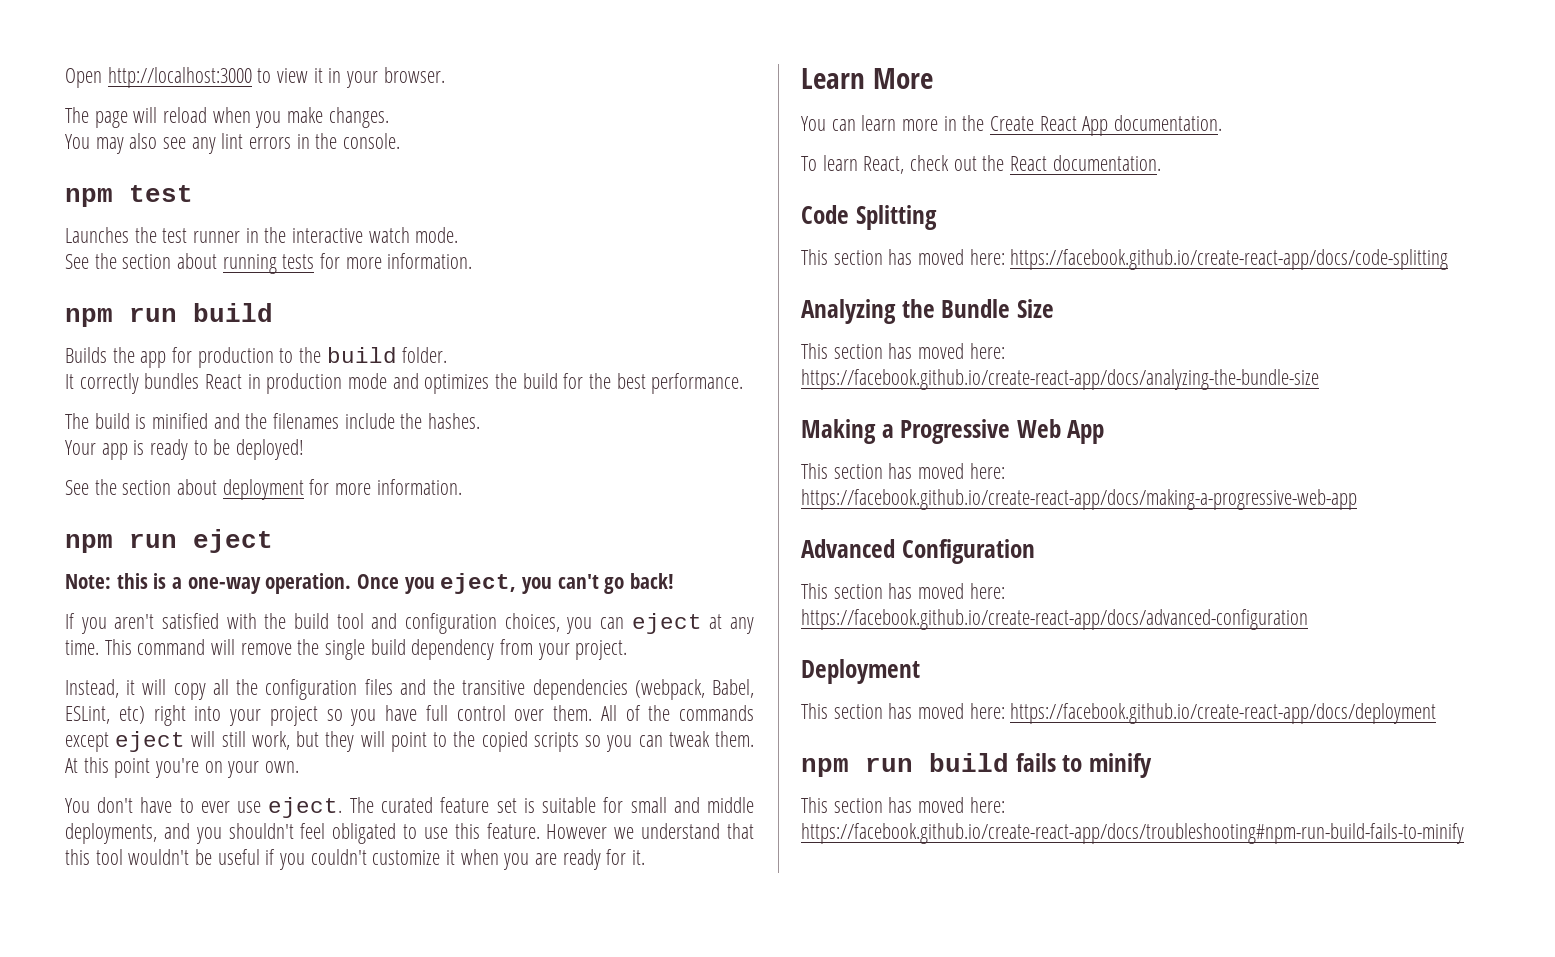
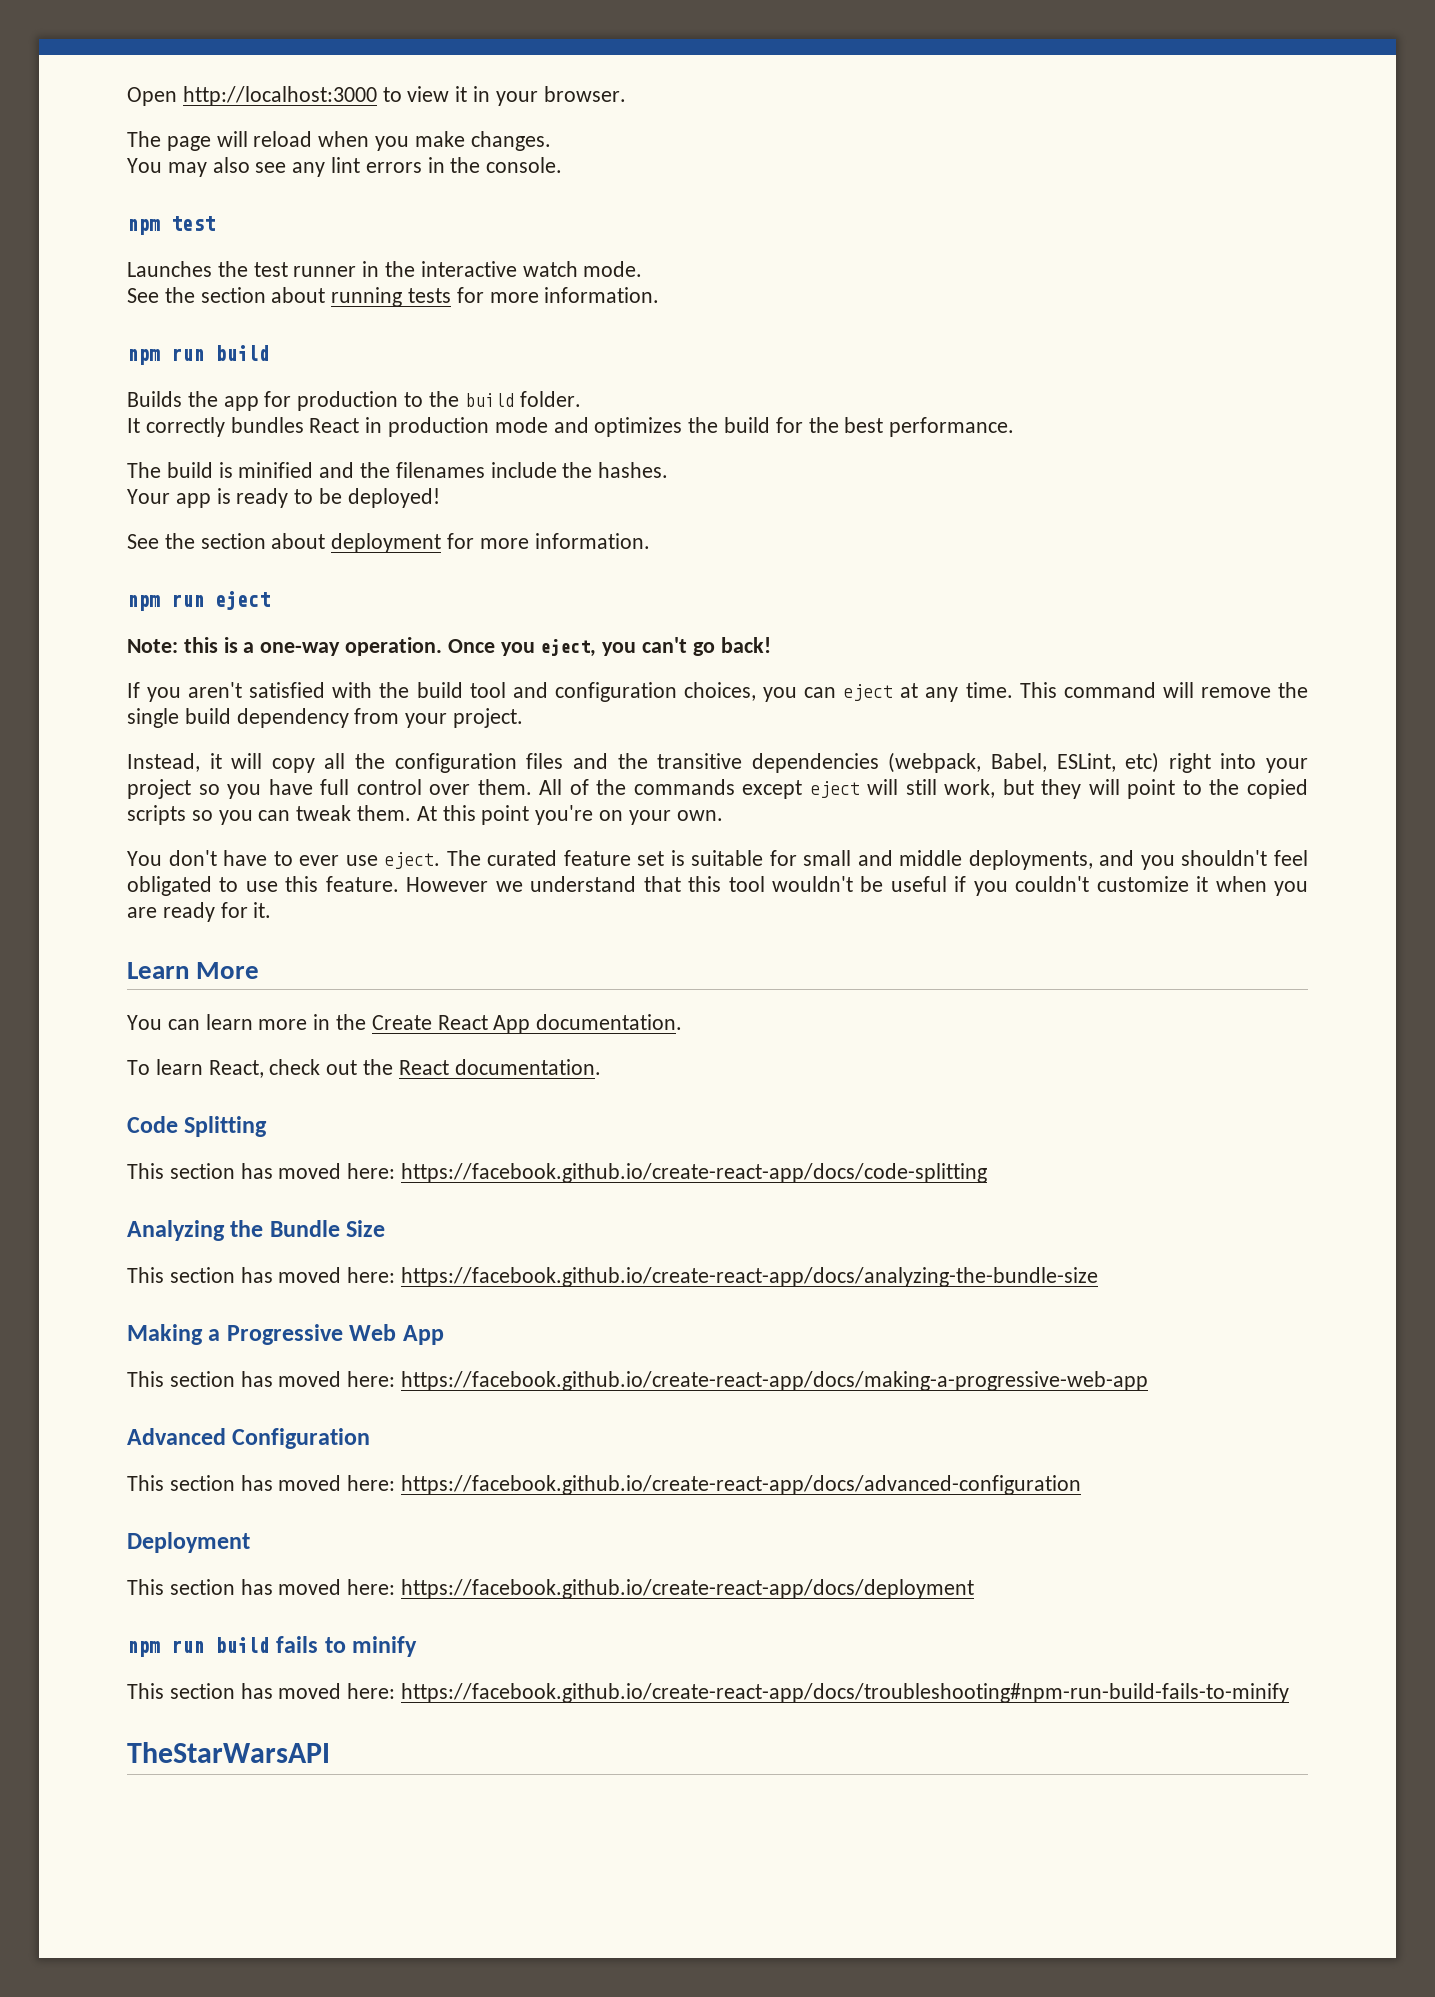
+ TheStarWarsAPI

